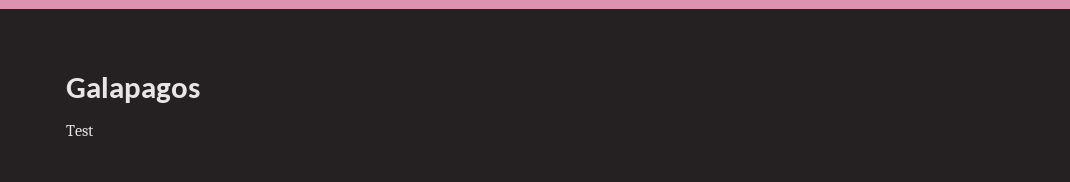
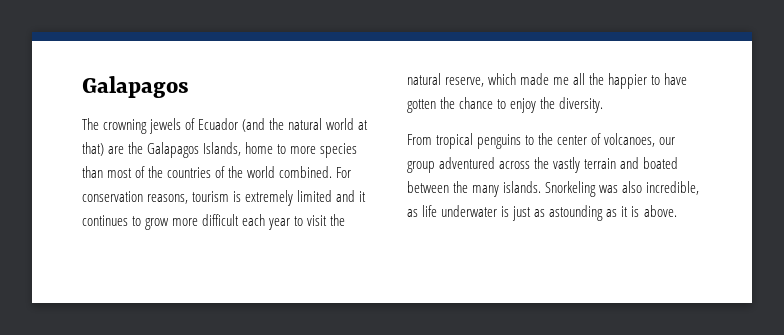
- Test
+ The crowning jewels of Ecuador (and the natural world at that) are the Galapagos Islands, home to more species than most of the countries of the world combined. For conservation reasons, tourism is extremely limited and it continues to grow more difficult each year to visit the natural reserve, which made me all the happier to have gotten the chance to enjoy the diversity.
+ From tropical penguins to the center of volcanoes, our group adventured across the vastly terrain and boated between the many islands. Snorkeling was also incredible, as life underwater is just as astounding as it is above.

